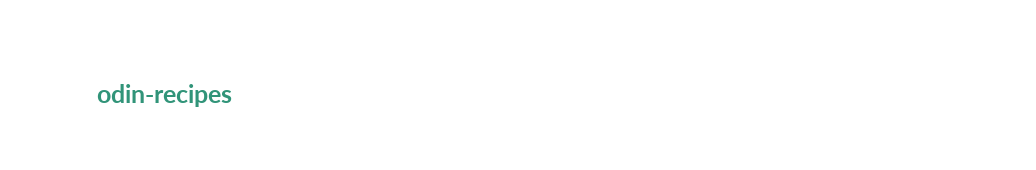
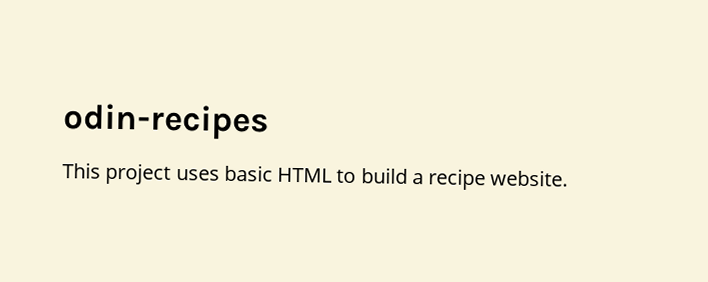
+ This project uses basic HTML to build a recipe website.

